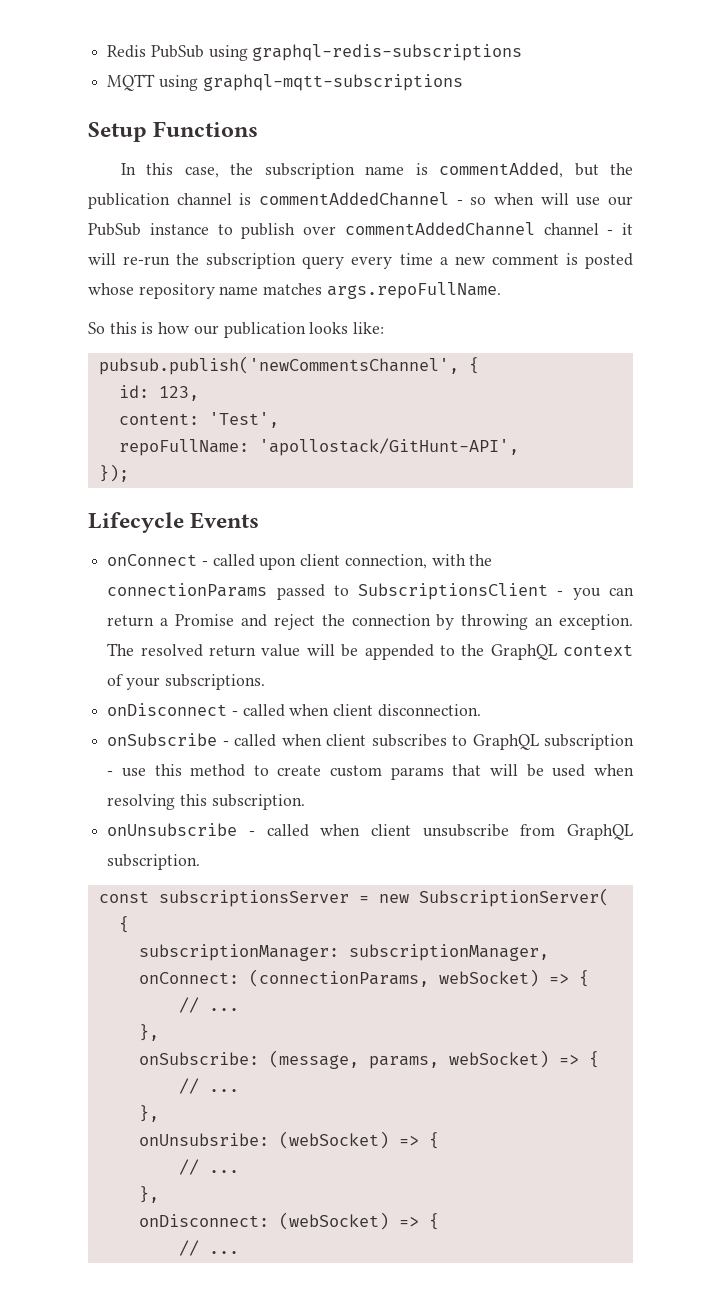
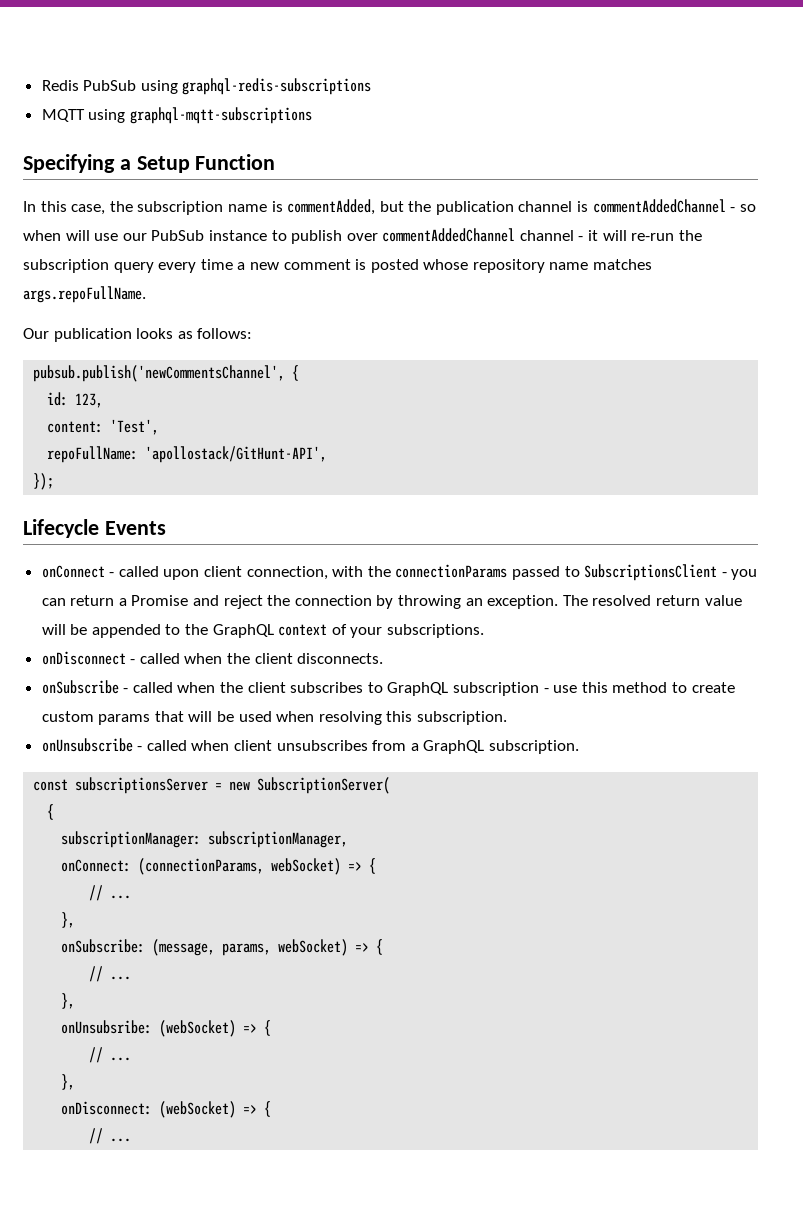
- Setup Functions
+ Specifying a Setup Function
- So this is how our publication looks like:
+ Our publication looks as follows:
- onDisconnect - called when client disconnection.
+ onDisconnect - called when the client disconnects.
- onSubscribe - called when client subscribes to GraphQL subscription - use this method to create custom params that will be used when resolving this subscription.
+ onSubscribe - called when the client subscribes to GraphQL subscription - use this method to create custom params that will be used when resolving this subscription.
- onUnsubscribe - called when client unsubscribe from GraphQL subscription.
+ onUnsubscribe - called when client unsubscribes from a GraphQL subscription.

